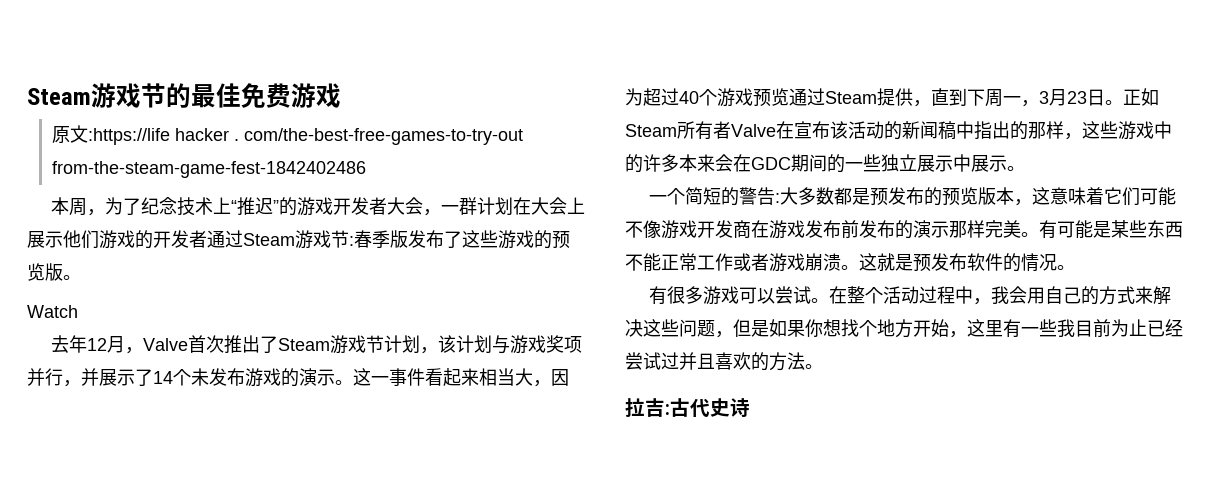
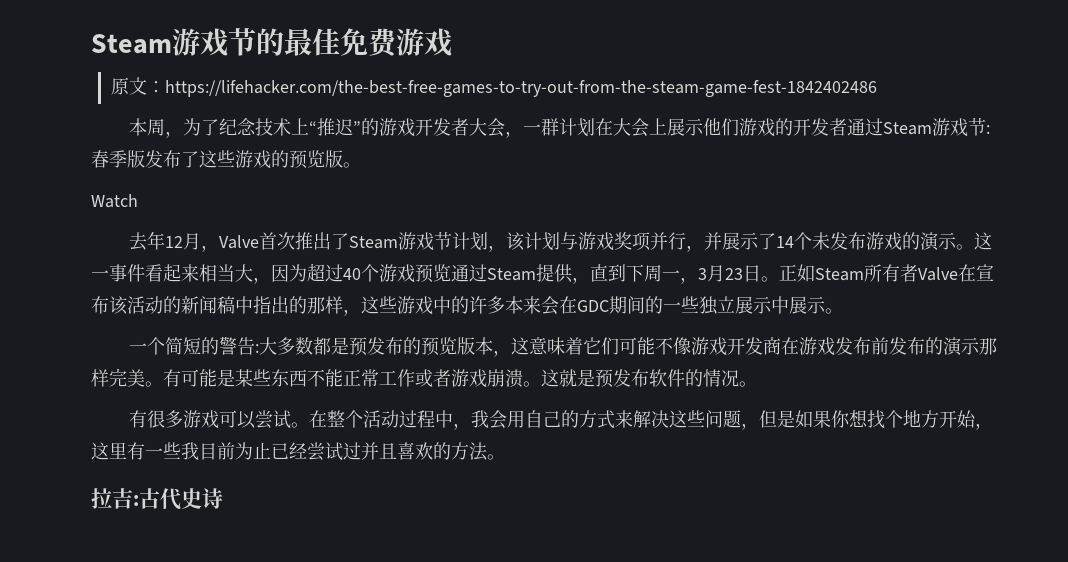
- 原文:https://life hacker . com/the-best-free-games-to-try-out from-the-steam-game-fest-1842402486
+ 原文：https://lifehacker.com/the-best-free-games-to-try-out-from-the-steam-game-fest-1842402486

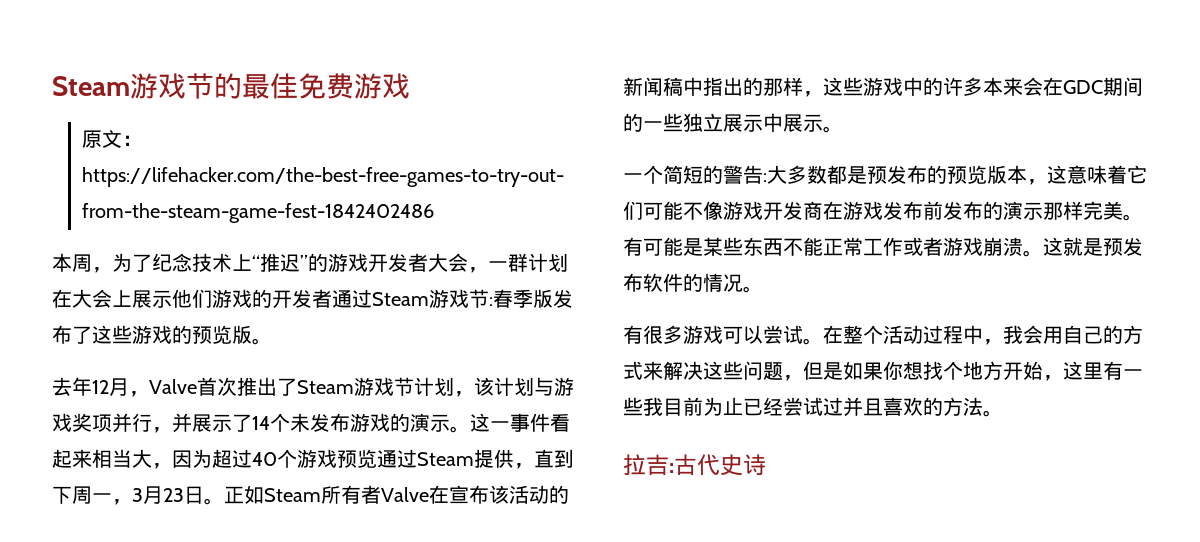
- Watch

